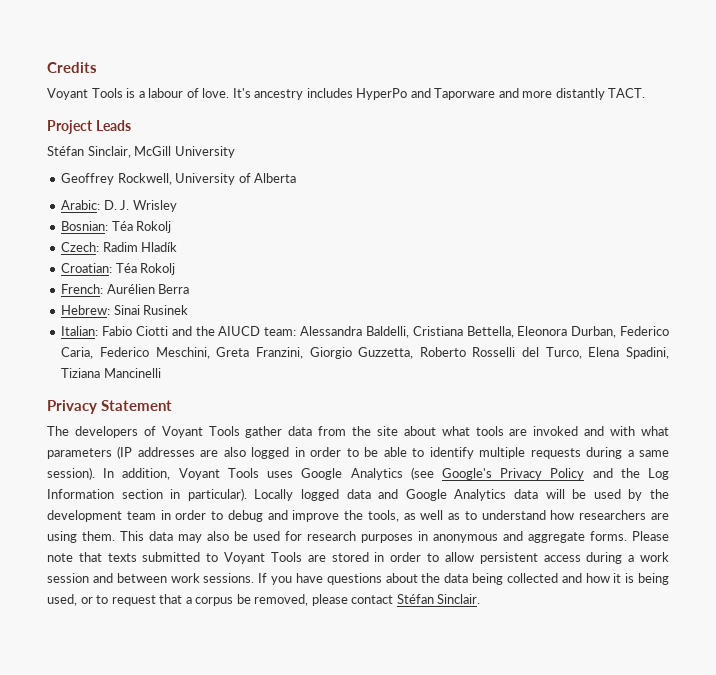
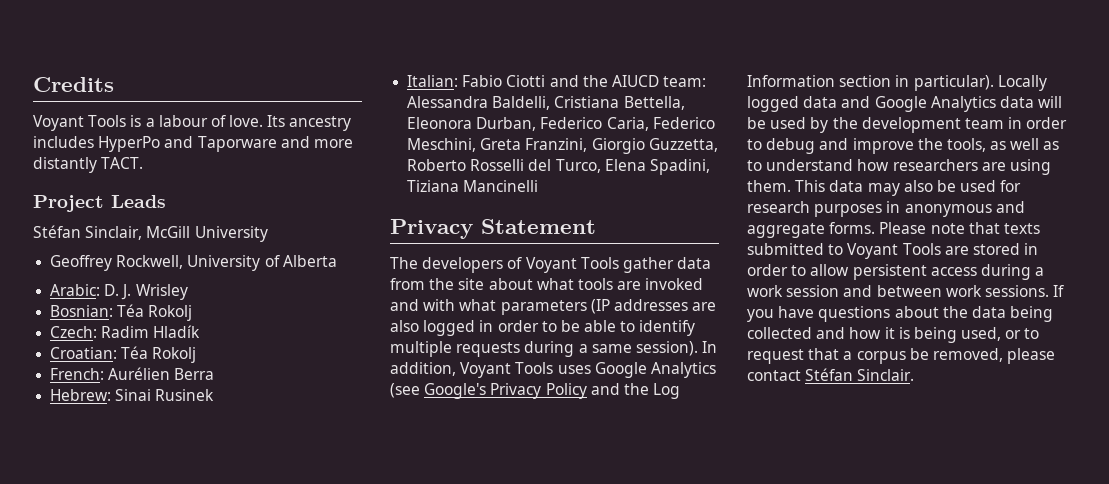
- It's ancestry includes HyperPo and Taporware and more distantly TACT.
+ Its ancestry includes HyperPo and Taporware and more distantly TACT.

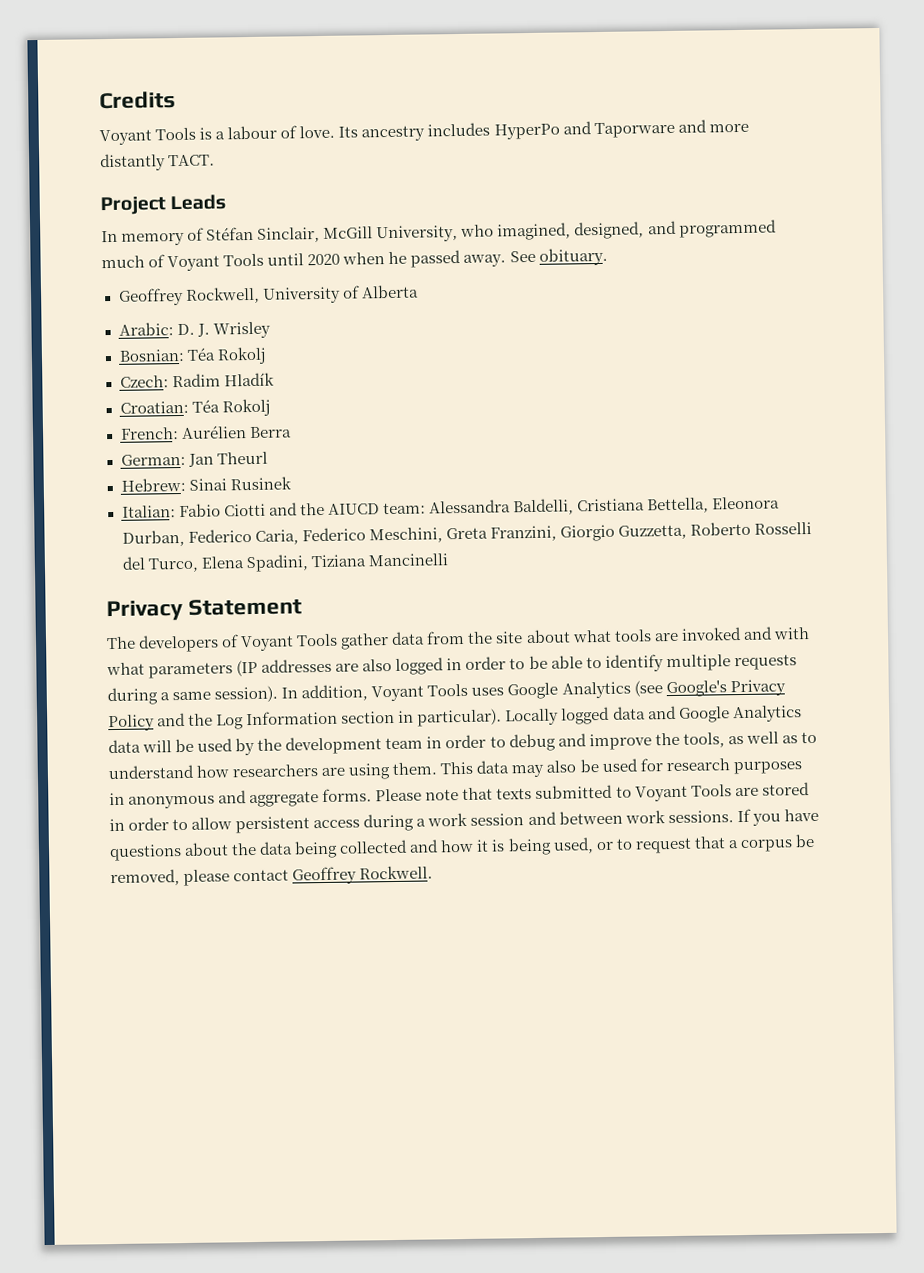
- Stéfan Sinclair, McGill University
+ In memory of Stéfan Sinclair, McGill University, who imagined, designed, and programmed much of Voyant Tools until 2020 when he passed away. See obituary.
+ German: Jan Theurl
- If you have questions about the data being collected and how it is being used, or to request that a corpus be removed, please contact Stéfan Sinclair.
+ If you have questions about the data being collected and how it is being used, or to request that a corpus be removed, please contact Geoffrey Rockwell.

